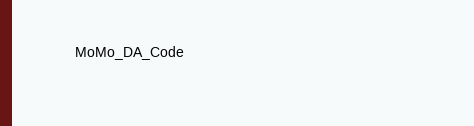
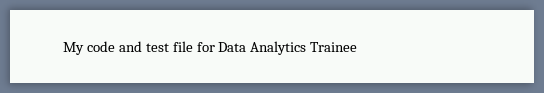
- MoMo_DA_Code
+ My code and test file for Data Analytics Trainee

